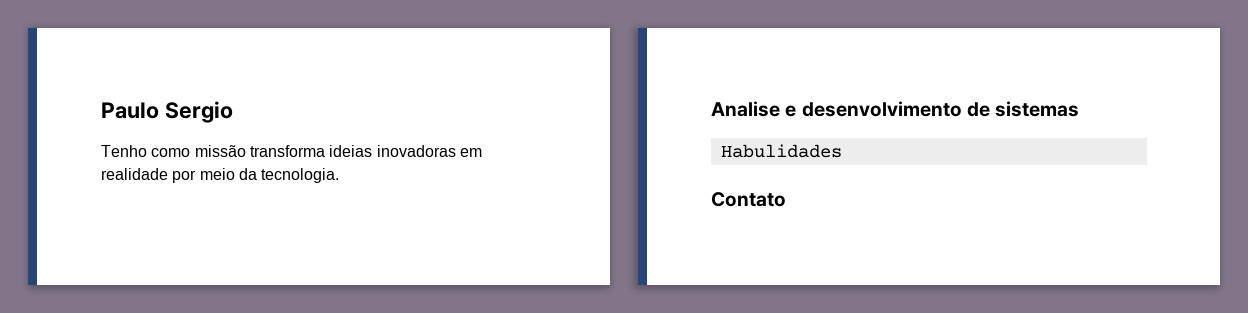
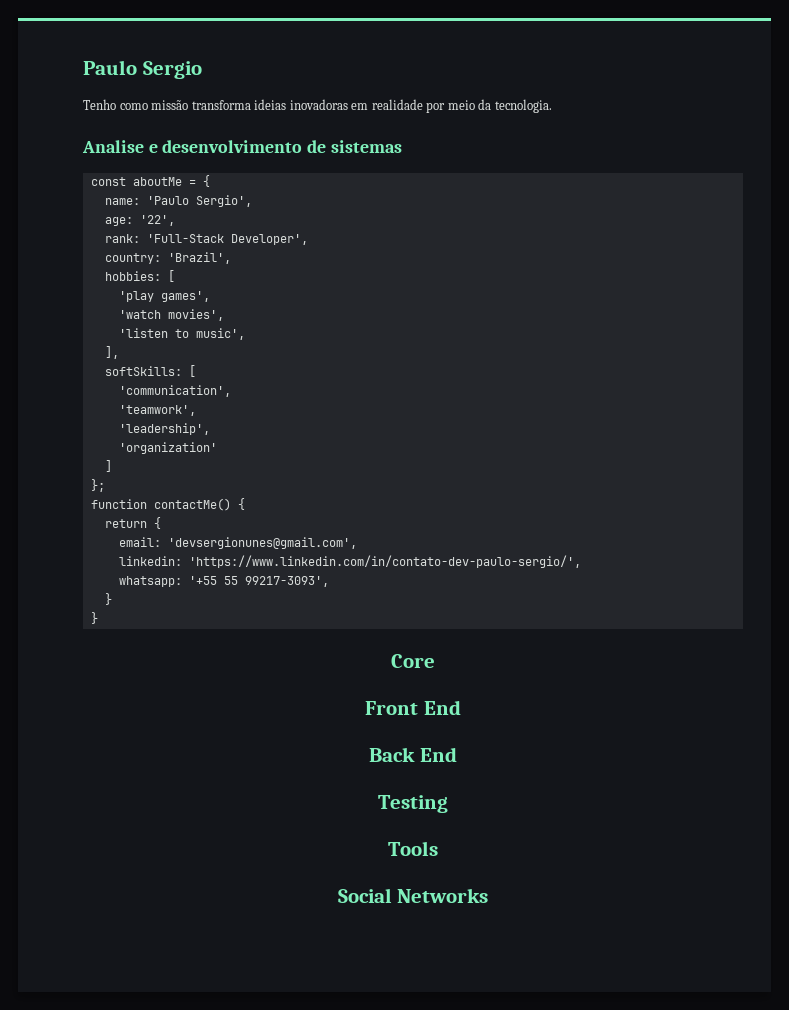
- Habulidades
- Contato
+ const aboutMe = {
+ name: 'Paulo Sergio',
+ age: '22',
+ rank: 'Full-Stack Developer',
+ country: 'Brazil',
+ hobbies: [
+ 'play games',
+ 'watch movies',
+ 'listen to music',
+ ],
+ softSkills: [
+ 'communication',
+ 'teamwork',
+ 'leadership',
+ 'organization'
+ ]
+ };
+ function contactMe() {
+ return {
+ email: 'devsergionunes@gmail.com',
+ linkedin: 'https://www.linkedin.com/in/contato-dev-paulo-sergio/',
+ whatsapp: '+55 55 99217-3093',
+ }
+ }
+ Core
+ Front End
+ Back End
+ Testing
+ Tools
+ Social Networks

